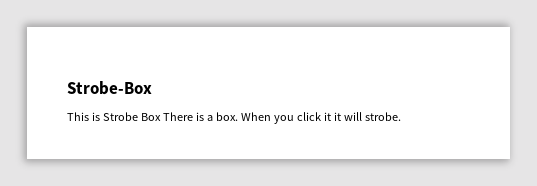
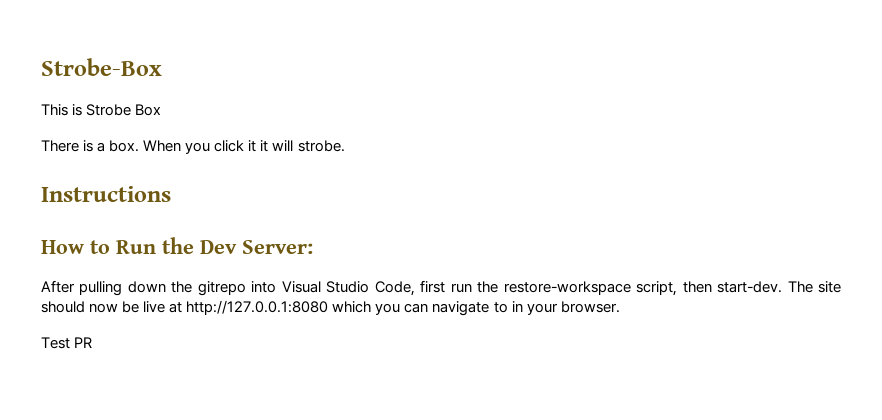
- This is Strobe Box There is a box.
+ This is Strobe Box
+ There is a box.
+ Instructions
+ How to Run the Dev Server:
+ After pulling down the gitrepo into Visual Studio Code, first run the restore-workspace script, then start-dev. The site should now be live at http://127.0.0.1:8080 which you can navigate to in your browser.
+ Test PR

